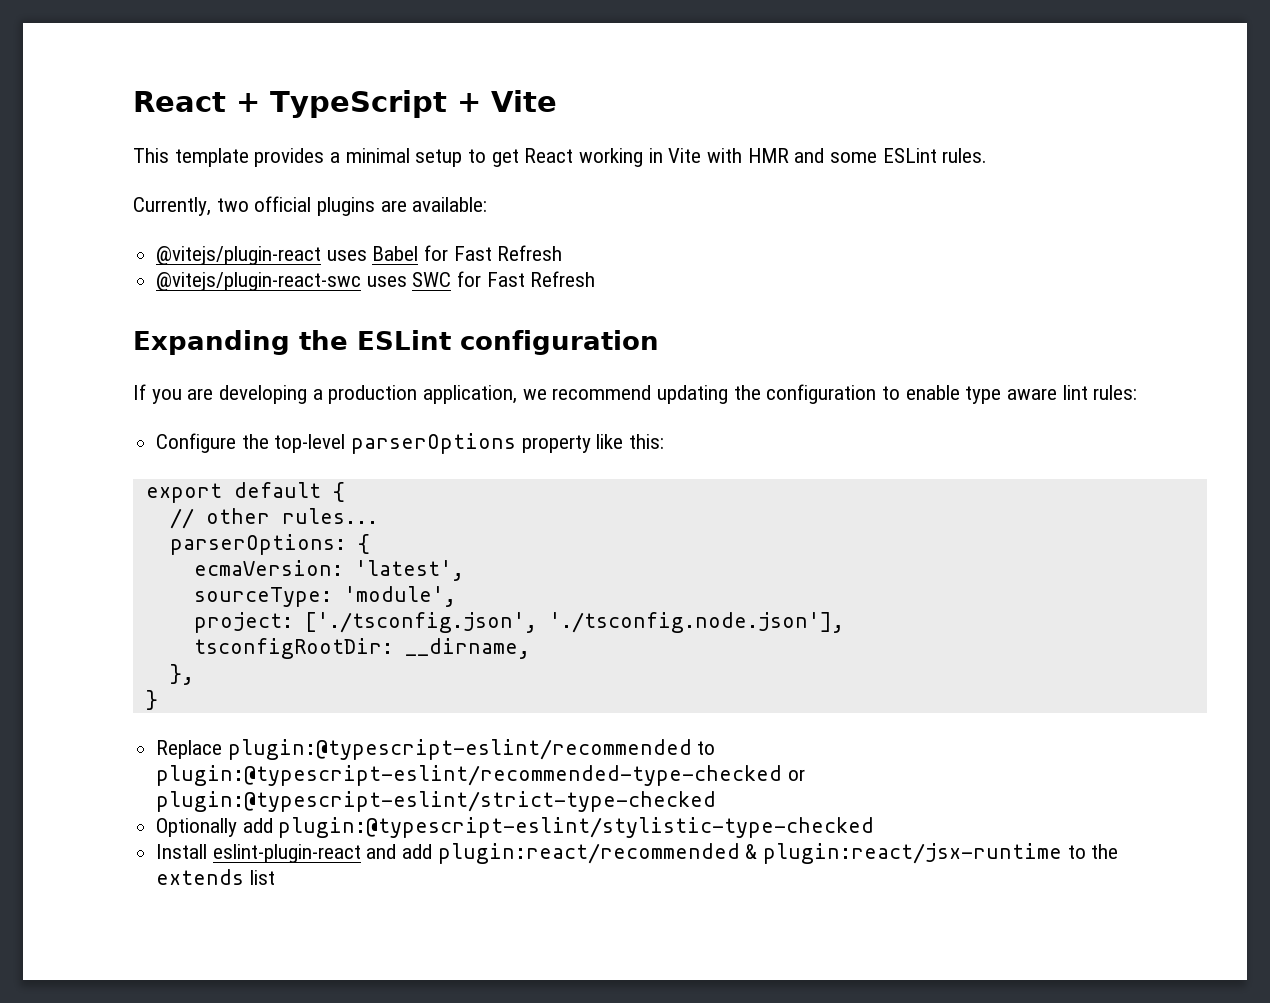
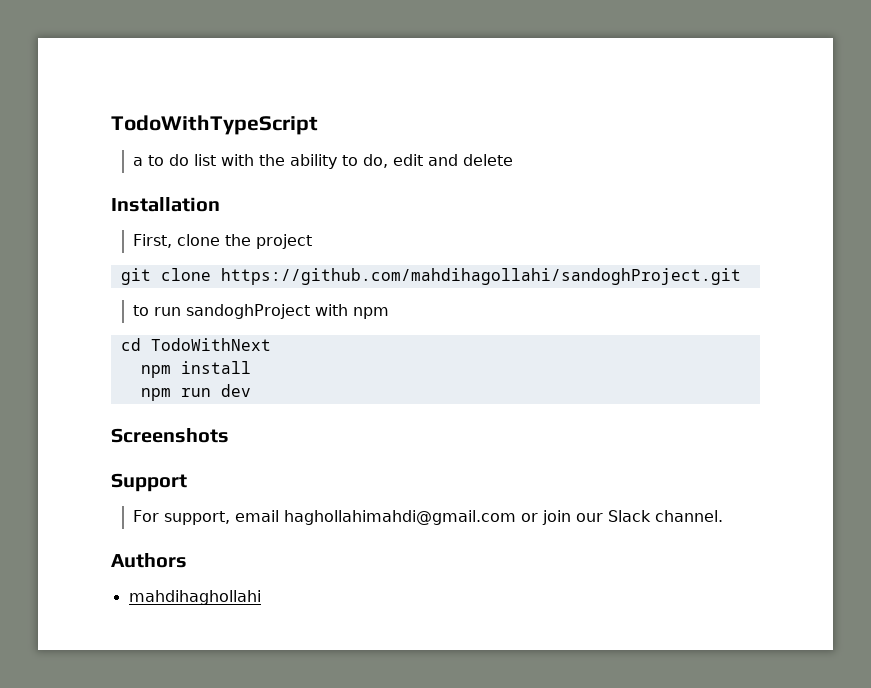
- React + TypeScript + Vite
- This template provides a minimal setup to get React working in Vite with HMR and some ESLint rules.
- Currently, two official plugins are available:
- @vitejs/plugin-react uses Babel for Fast Refresh
- @vitejs/plugin-react-swc uses SWC for Fast Refresh
- Expanding the ESLint configuration
- If you are developing a production application, we recommend updating the configuration to enable type aware lint rules:
- Configure the top-level parserOptions property like this:
- export default {
- // other rules...
- parserOptions: {
- ecmaVersion: 'latest',
- sourceType: 'module',
- project: ['./tsconfig.json', './tsconfig.node.json'],
- tsconfigRootDir: __dirname,
- },
- }
- Replace plugin:@typescript-eslint/recommended to plugin:@typescript-eslint/recommended-type-checked or plugin:@typescript-eslint/strict-type-checked
- Optionally add plugin:@typescript-eslint/stylistic-type-checked
- Install eslint-plugin-react and add plugin:react/recommended & plugin:react/jsx-runtime to the extends list
+ TodoWithTypeScript
+ a to do list with the ability to do, edit and delete
+ Installation
+ First, clone the project
+ git clone https://github.com/mahdihagollahi/sandoghProject.git
+ to run sandoghProject with npm
+ cd TodoWithNext
+ npm install
+ npm run dev
+ Screenshots
+ Support
+ For support, email haghollahimahdi@gmail.com or join our Slack channel.
+ Authors
+ mahdihaghollahi

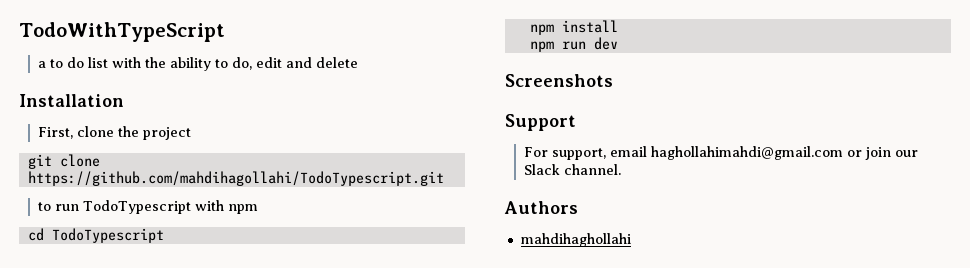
- git clone https://github.com/mahdihagollahi/sandoghProject.git
+ git clone https://github.com/mahdihagollahi/TodoTypescript.git
- to run sandoghProject with npm
+ to run TodoTypescript with npm
- cd TodoWithNext
+ cd TodoTypescript

